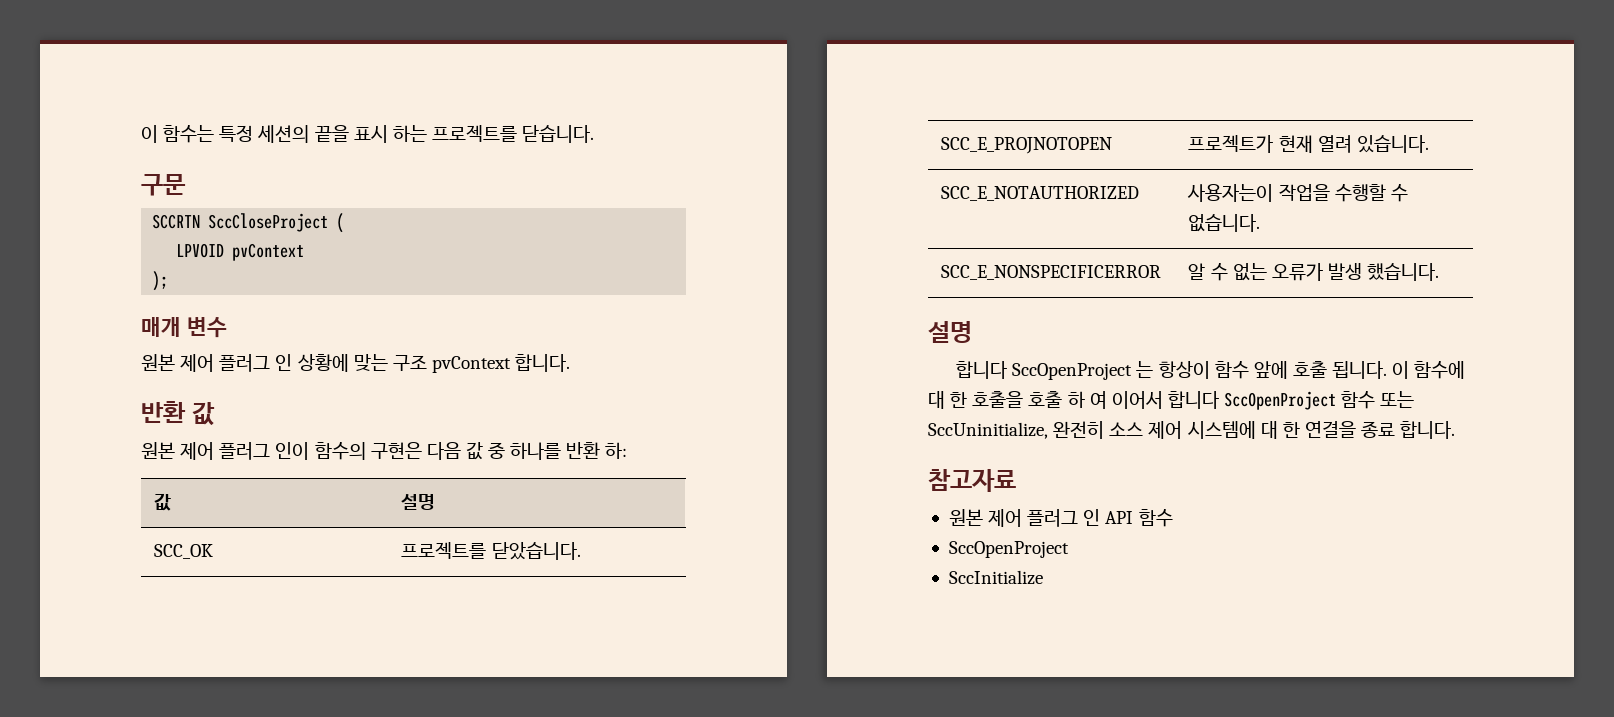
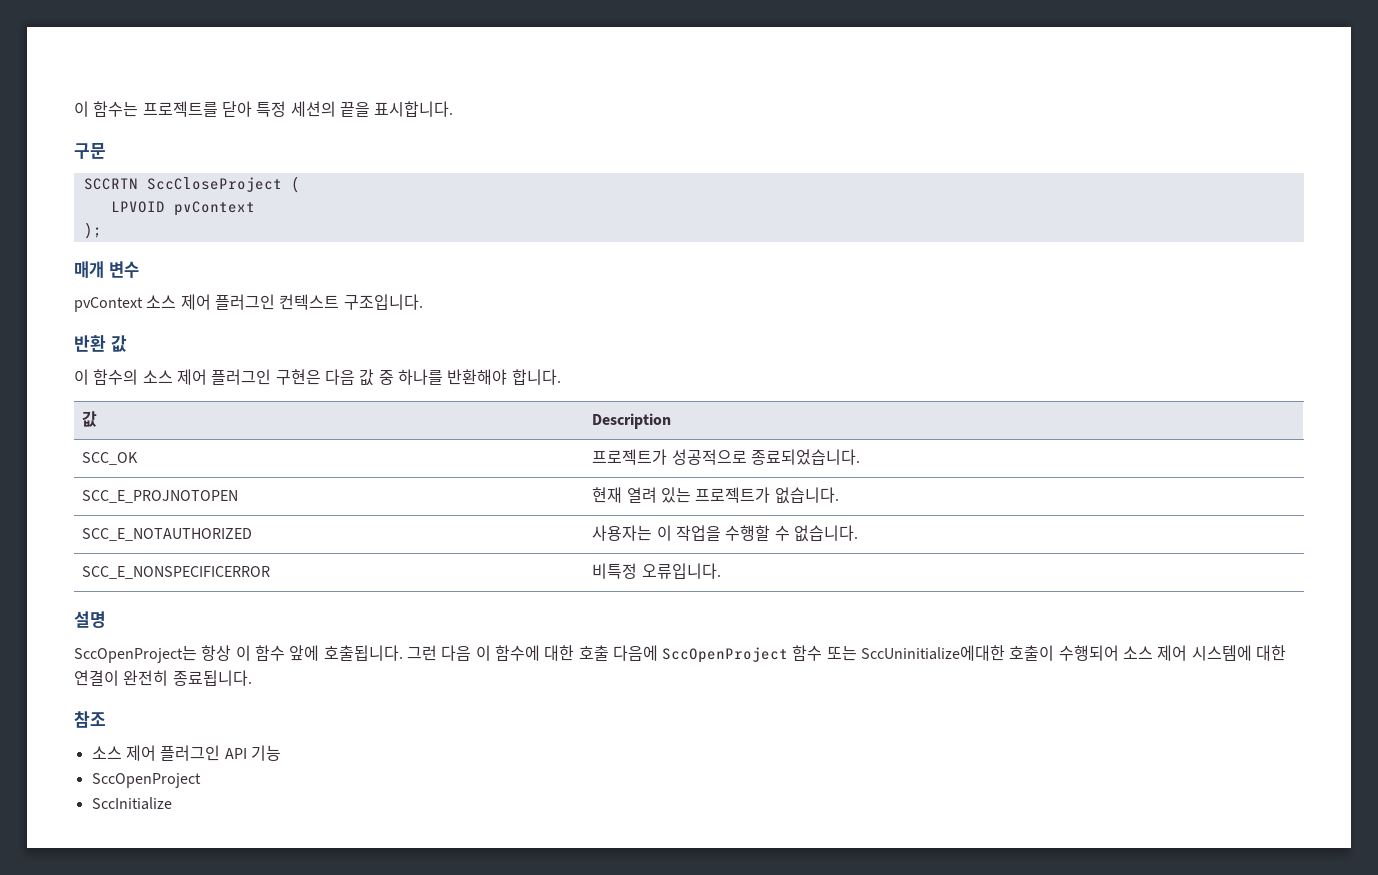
- 이 함수는 특정 세션의 끝을 표시 하는 프로젝트를 닫습니다.
+ 이 함수는 프로젝트를 닫아 특정 세션의 끝을 표시합니다.
- 원본 제어 플러그 인 상황에 맞는 구조 pvContext 합니다.
+ pvContext 소스 제어 플러그인 컨텍스트 구조입니다.
  반환 값
- 원본 제어 플러그 인이 함수의 구현은 다음 값 중 하나를 반환 하:
+ 이 함수의 소스 제어 플러그인 구현은 다음 값 중 하나를 반환해야 합니다.
- 값 | 설명
+ 값 | Description
- SCC_OK | 프로젝트를 닫았습니다.
+ SCC_OK | 프로젝트가 성공적으로 종료되었습니다.
- SCC_E_PROJNOTOPEN | 프로젝트가 현재 열려 있습니다.
+ SCC_E_PROJNOTOPEN | 현재 열려 있는 프로젝트가 없습니다.
- SCC_E_NOTAUTHORIZED | 사용자는이 작업을 수행할 수 없습니다.
+ SCC_E_NOTAUTHORIZED | 사용자는 이 작업을 수행할 수 없습니다.
- SCC_E_NONSPECIFICERROR | 알 수 없는 오류가 발생 했습니다.
+ SCC_E_NONSPECIFICERROR | 비특정 오류입니다.
  설명
- 합니다 SccOpenProject 는 항상이 함수 앞에 호출 됩니다. 이 함수에 대 한 호출을 호출 하 여 이어서 합니다 SccOpenProject 함수 또는 SccUninitialize, 완전히 소스 제어 시스템에 대 한 연결을 종료 합니다.
- 참고자료
- 원본 제어 플러그 인 API 함수
+ SccOpenProject는 항상 이 함수 앞에 호출됩니다. 그런 다음 이 함수에 대한 호출 다음에 SccOpenProject 함수 또는 SccUninitialize에대한 호출이 수행되어 소스 제어 시스템에 대한 연결이 완전히 종료됩니다.
+ 참조
+ 소스 제어 플러그인 API 기능

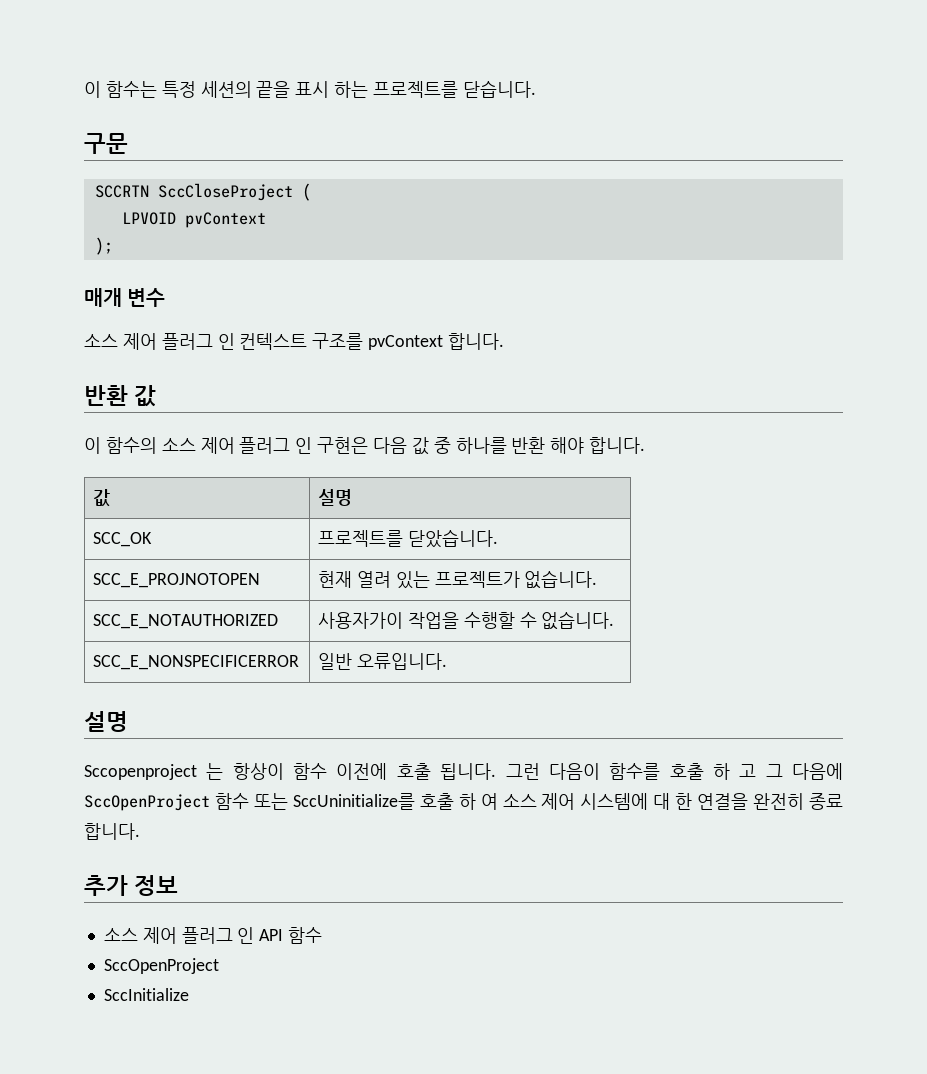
- 이 함수는 프로젝트를 닫아 특정 세션의 끝을 표시합니다.
+ 이 함수는 특정 세션의 끝을 표시 하는 프로젝트를 닫습니다.
- pvContext 소스 제어 플러그인 컨텍스트 구조입니다.
+ 소스 제어 플러그 인 컨텍스트 구조를 pvContext 합니다.
- 이 함수의 소스 제어 플러그인 구현은 다음 값 중 하나를 반환해야 합니다.
+ 이 함수의 소스 제어 플러그 인 구현은 다음 값 중 하나를 반환 해야 합니다.
- 값 | Description
+ 값 | 설명
- SCC_OK | 프로젝트가 성공적으로 종료되었습니다.
+ SCC_OK | 프로젝트를 닫았습니다.
- SCC_E_NOTAUTHORIZED | 사용자는 이 작업을 수행할 수 없습니다.
+ SCC_E_NOTAUTHORIZED | 사용자가이 작업을 수행할 수 없습니다.
- SCC_E_NONSPECIFICERROR | 비특정 오류입니다.
+ SCC_E_NONSPECIFICERROR | 일반 오류입니다.
- SccOpenProject는 항상 이 함수 앞에 호출됩니다. 그런 다음 이 함수에 대한 호출 다음에 SccOpenProject 함수 또는 SccUninitialize에대한 호출이 수행되어 소스 제어 시스템에 대한 연결이 완전히 종료됩니다.
- 참조
- 소스 제어 플러그인 API 기능
+ Sccopenproject 는 항상이 함수 이전에 호출 됩니다. 그런 다음이 함수를 호출 하 고 그 다음에 SccOpenProject 함수 또는 SccUninitialize를 호출 하 여 소스 제어 시스템에 대 한 연결을 완전히 종료 합니다.
+ 추가 정보
+ 소스 제어 플러그 인 API 함수

